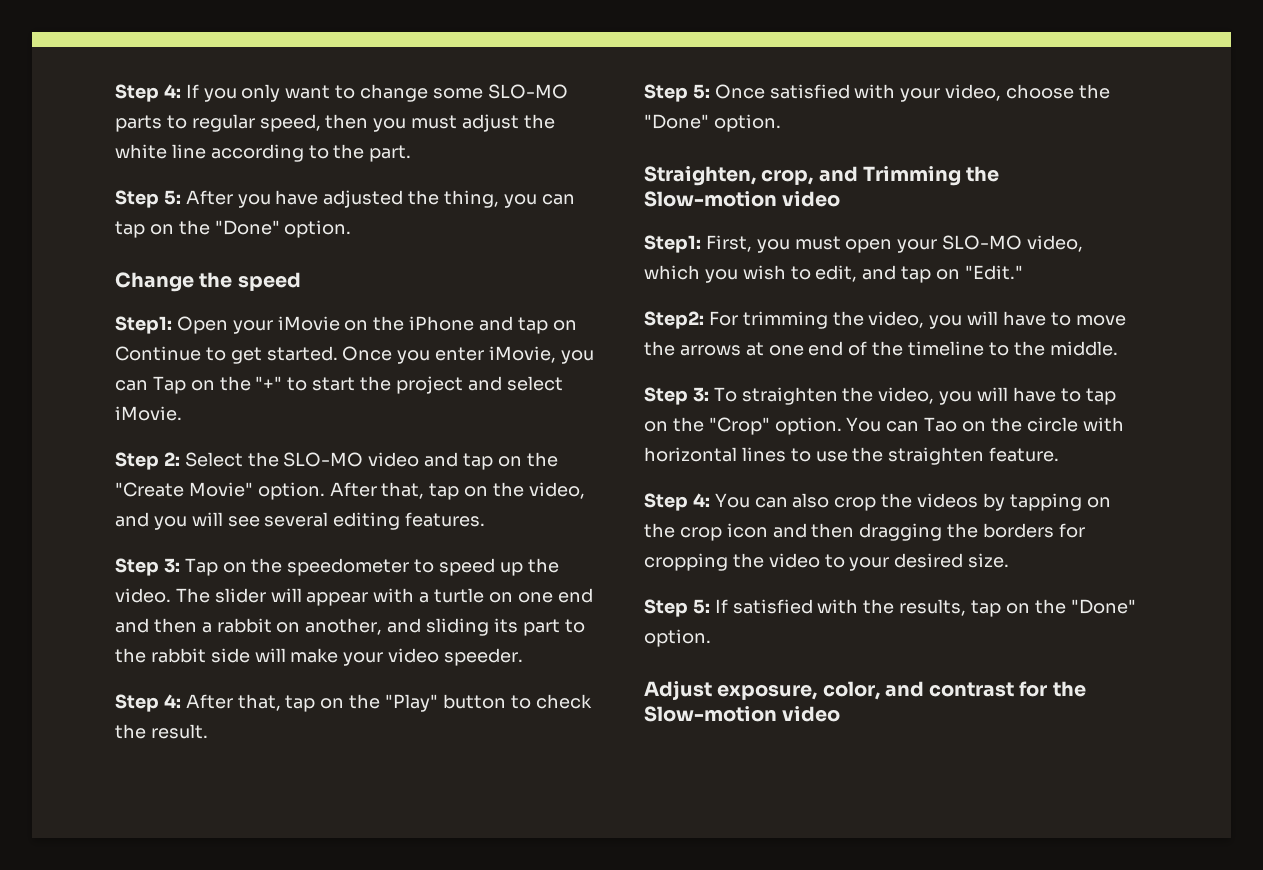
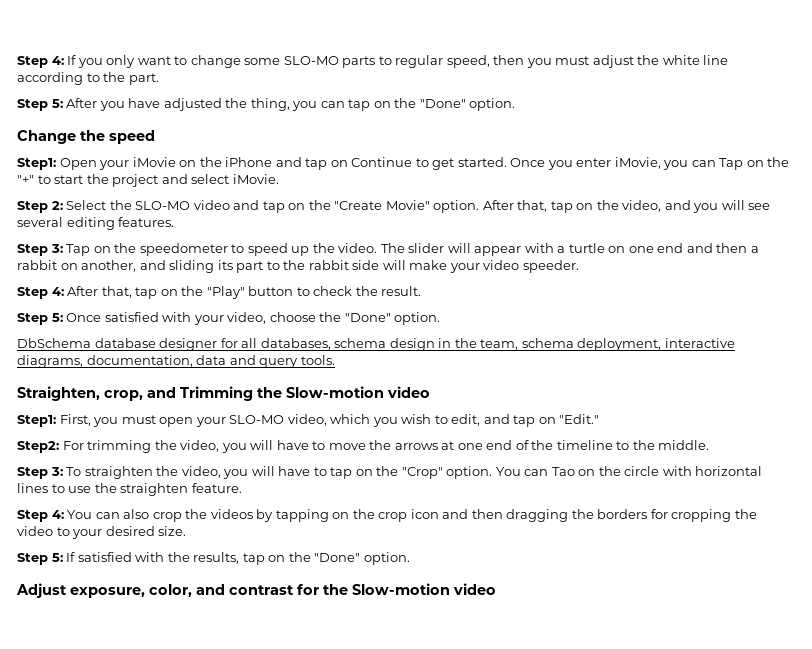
+ DbSchema database designer for all databases, schema design in the team, schema deployment, interactive diagrams, documentation, data and query tools.

